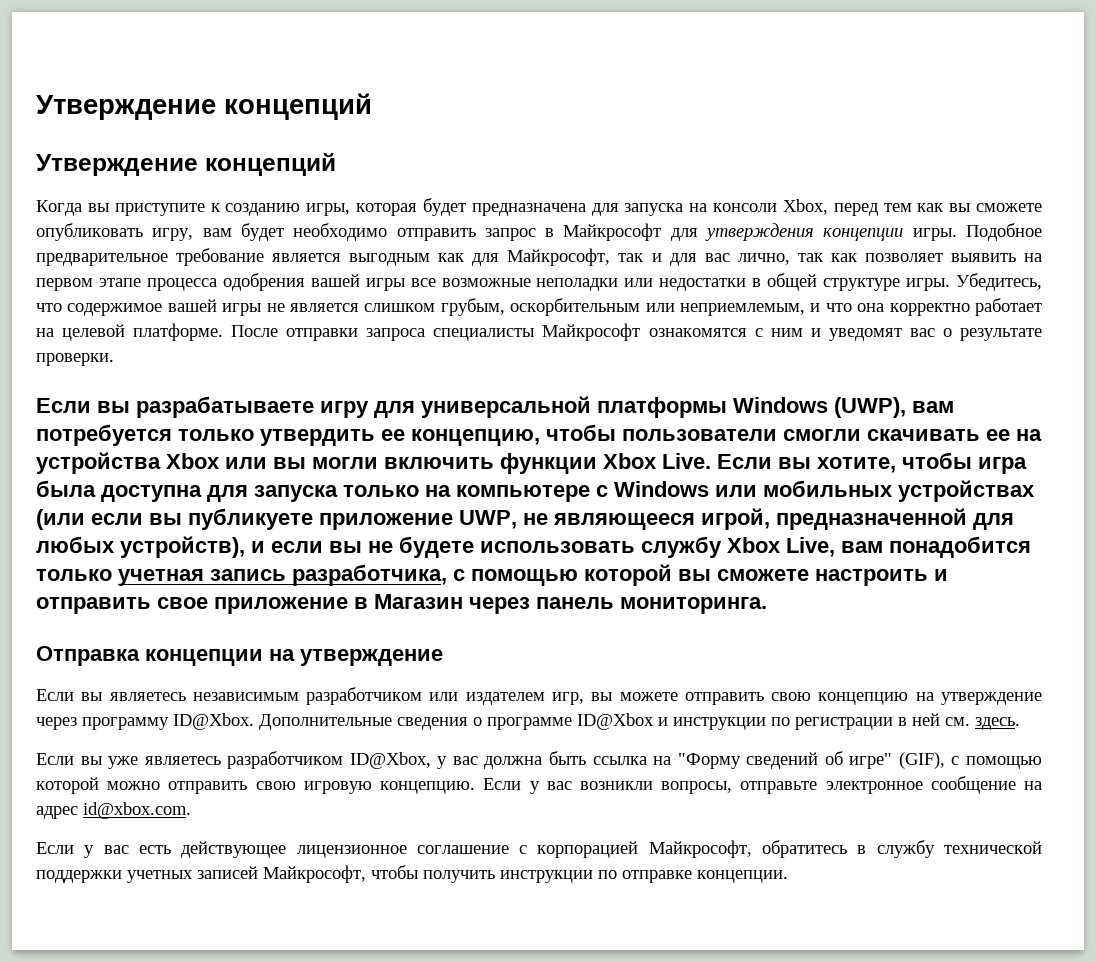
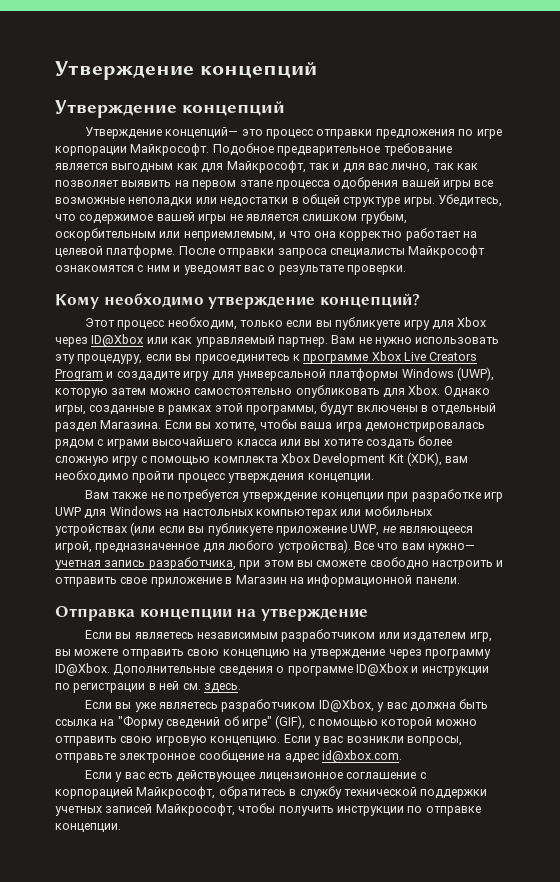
- Когда вы приступите к созданию игры, которая будет предназначена для запуска на консоли Xbox, перед тем как вы сможете опубликовать игру, вам будет необходимо отправить запрос в Майкрософт для утверждения концепции игры.
+ Утверждение концепций— это процесс отправки предложения по игре корпорации Майкрософт.
- Если вы разрабатываете игру для универсальной платформы Windows (UWP), вам потребуется только утвердить ее концепцию, чтобы пользователи смогли скачивать ее на устройства Xbox или вы могли включить функции Xbox Live. Если вы хотите, чтобы игра была доступна для запуска только на компьютере с Windows или мобильных устройствах (или если вы публикуете приложение UWP, не являющееся игрой, предназначенной для любых устройств), и если вы не будете использовать службу Xbox Live, вам понадобится только учетная запись разработчика, с помощью которой вы сможете настроить и отправить свое приложение в Магазин через панель мониторинга.
+ Кому необходимо утверждение концепций?
+ Этот процесс необходим, только если вы публикуете игру для Xbox через ID@Xbox или как управляемый партнер. Вам не нужно использовать эту процедуру, если вы присоединитесь к программе Xbox Live Creators Program и создадите игру для универсальной платформы Windows (UWP), которую затем можно самостоятельно опубликовать для Xbox. Однако игры, созданные в рамках этой программы, будут включены в отдельный раздел Магазина. Если вы хотите, чтобы ваша игра демонстрировалась рядом с играми высочайшего класса или вы хотите создать более сложную игру с помощью комплекта Xbox Development Kit (XDK), вам необходимо пройти процесс утверждения концепции.
+ Вам также не потребуется утверждение концепции при разработке игр UWP для Windows на настольных компьютерах или мобильных устройствах (или если вы публикуете приложение UWP, не являющееся игрой, предназначенное для любого устройства). Все что вам нужно— учетная запись разработчика, при этом вы сможете свободно настроить и отправить свое приложение в Магазин на информационной панели.

